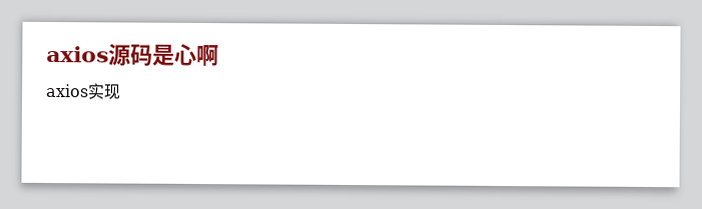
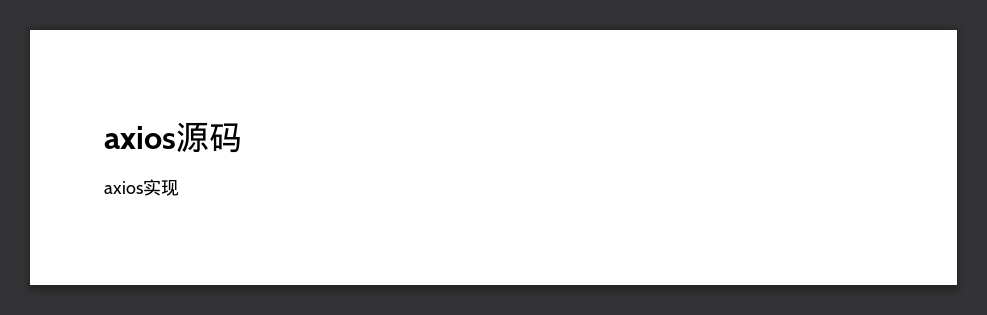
- axios源码是心啊
+ axios源码

